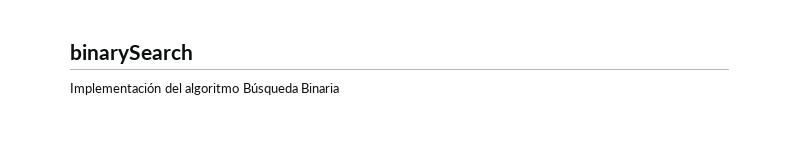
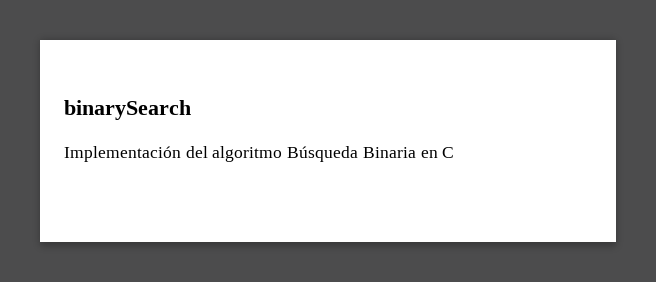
- Implementación del algoritmo Búsqueda Binaria
+ Implementación del algoritmo Búsqueda Binaria en C

